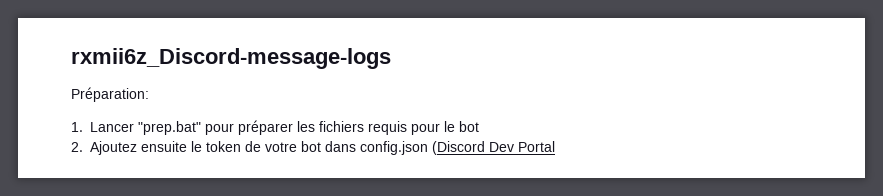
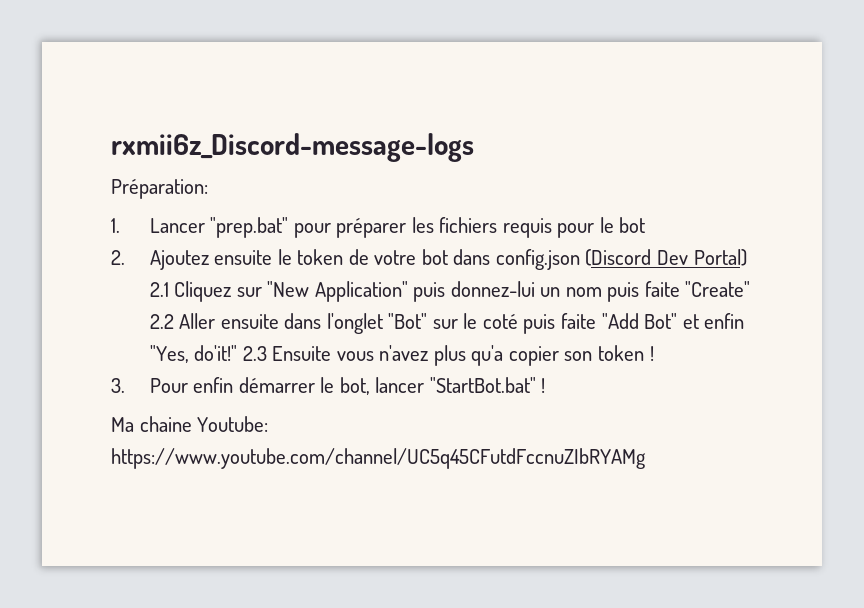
- 2. Ajoutez ensuite le token de votre bot dans config.json (Discord Dev Portal
+ 2. Ajoutez ensuite le token de votre bot dans config.json (Discord Dev Portal) 2.1 Cliquez sur "New Application" puis donnez-lui un nom puis faite "Create" 2.2 Aller ensuite dans l'onglet "Bot" sur le coté puis faite "Add Bot" et enfin "Yes, do'it!" 2.3 Ensuite vous n'avez plus qu'a copier son token !
+ 3. Pour enfin démarrer le bot, lancer "StartBot.bat" !
+ Ma chaine Youtube: https://www.youtube.com/channel/UC5q45CFutdFccnuZIbRYAMg

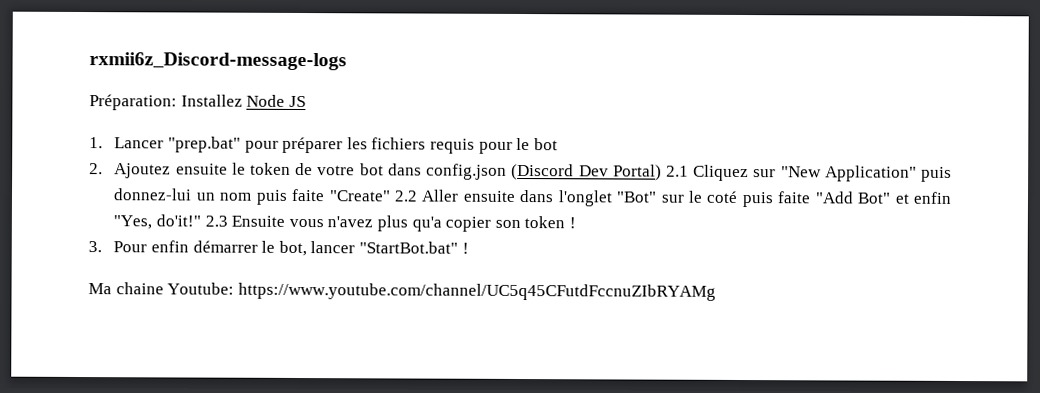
- Préparation:
+ Préparation: Installez Node JS

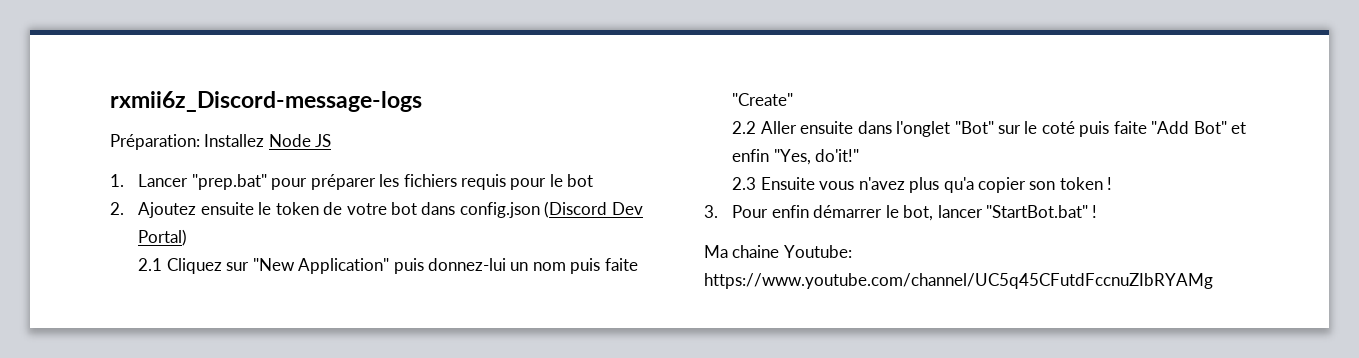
- 2. Ajoutez ensuite le token de votre bot dans config.json (Discord Dev Portal) 2.1 Cliquez sur "New Application" puis donnez-lui un nom puis faite "Create" 2.2 Aller ensuite dans l'onglet "Bot" sur le coté puis faite "Add Bot" et enfin "Yes, do'it!" 2.3 Ensuite vous n'avez plus qu'a copier son token !
+ 2. Ajoutez ensuite le token de votre bot dans config.json (Discord Dev Portal)
+ 2.1 Cliquez sur "New Application" puis donnez-lui un nom puis faite "Create"
+ 2.2 Aller ensuite dans l'onglet "Bot" sur le coté puis faite "Add Bot" et enfin "Yes, do'it!"
+ 2.3 Ensuite vous n'avez plus qu'a copier son token !

